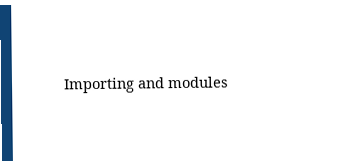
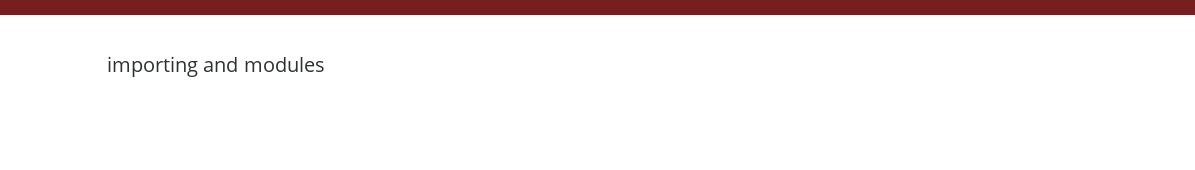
- Importing and modules
+ importing and modules

